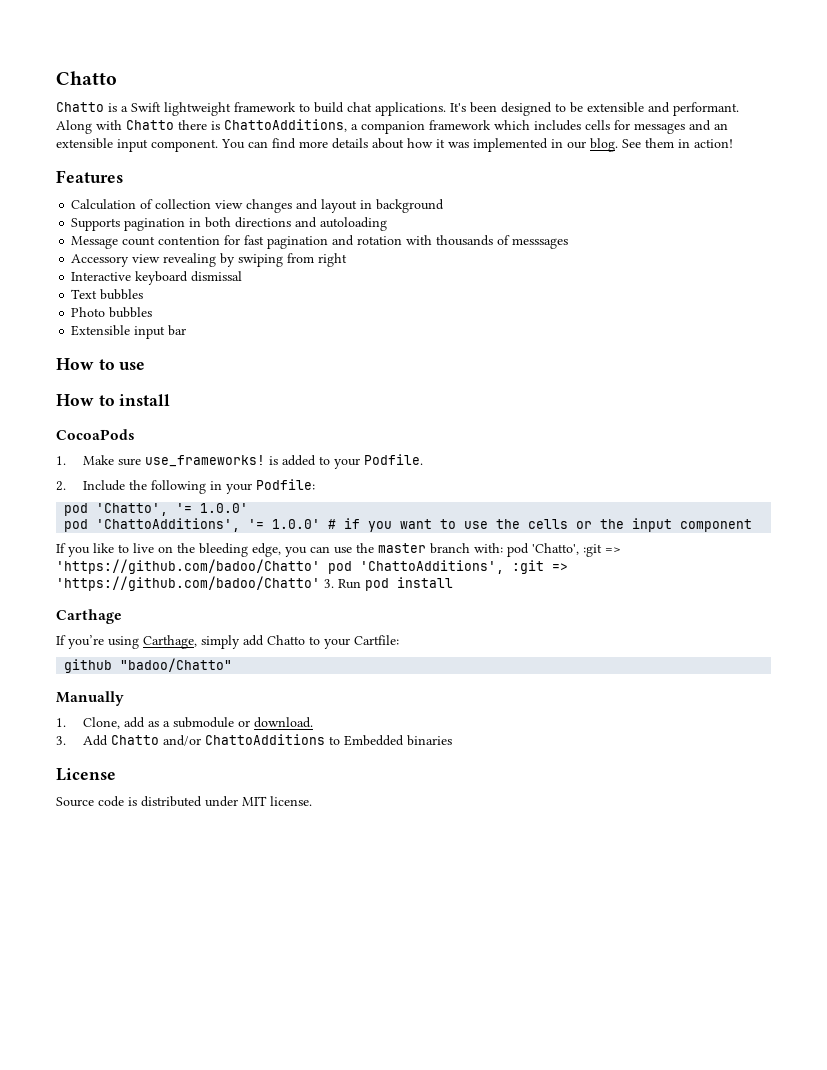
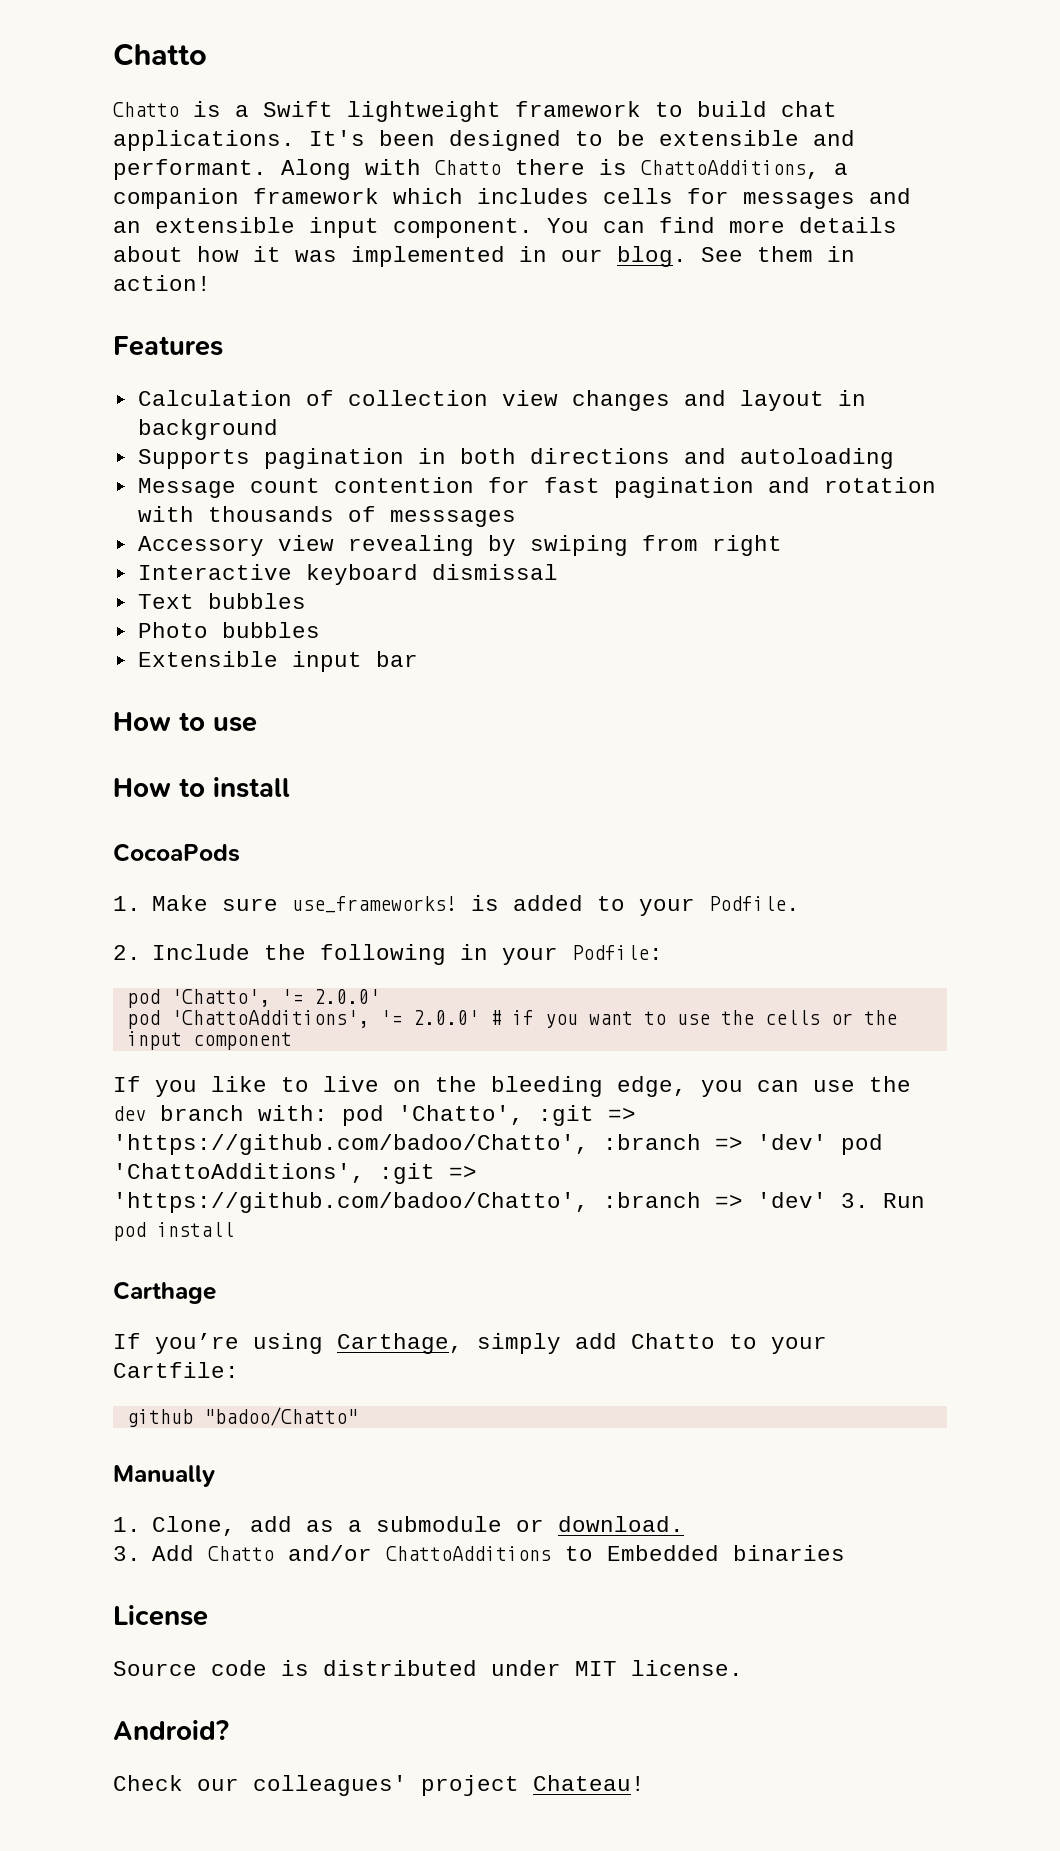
- pod 'Chatto', '= 1.0.0'
+ pod 'Chatto', '= 2.0.0'
- pod 'ChattoAdditions', '= 1.0.0' # if you want to use the cells or the input component
+ pod 'ChattoAdditions', '= 2.0.0' # if you want to use the cells or the input component
- If you like to live on the bleeding edge, you can use the master branch with: pod 'Chatto', :git => 'https://github.com/badoo/Chatto' pod 'ChattoAdditions', :git => 'https://github.com/badoo/Chatto' 3. Run pod install
+ If you like to live on the bleeding edge, you can use the dev branch with: pod 'Chatto', :git => 'https://github.com/badoo/Chatto', :branch => 'dev' pod 'ChattoAdditions', :git => 'https://github.com/badoo/Chatto', :branch => 'dev' 3. Run pod install
+ Android?
+ Check our colleagues' project Chateau!

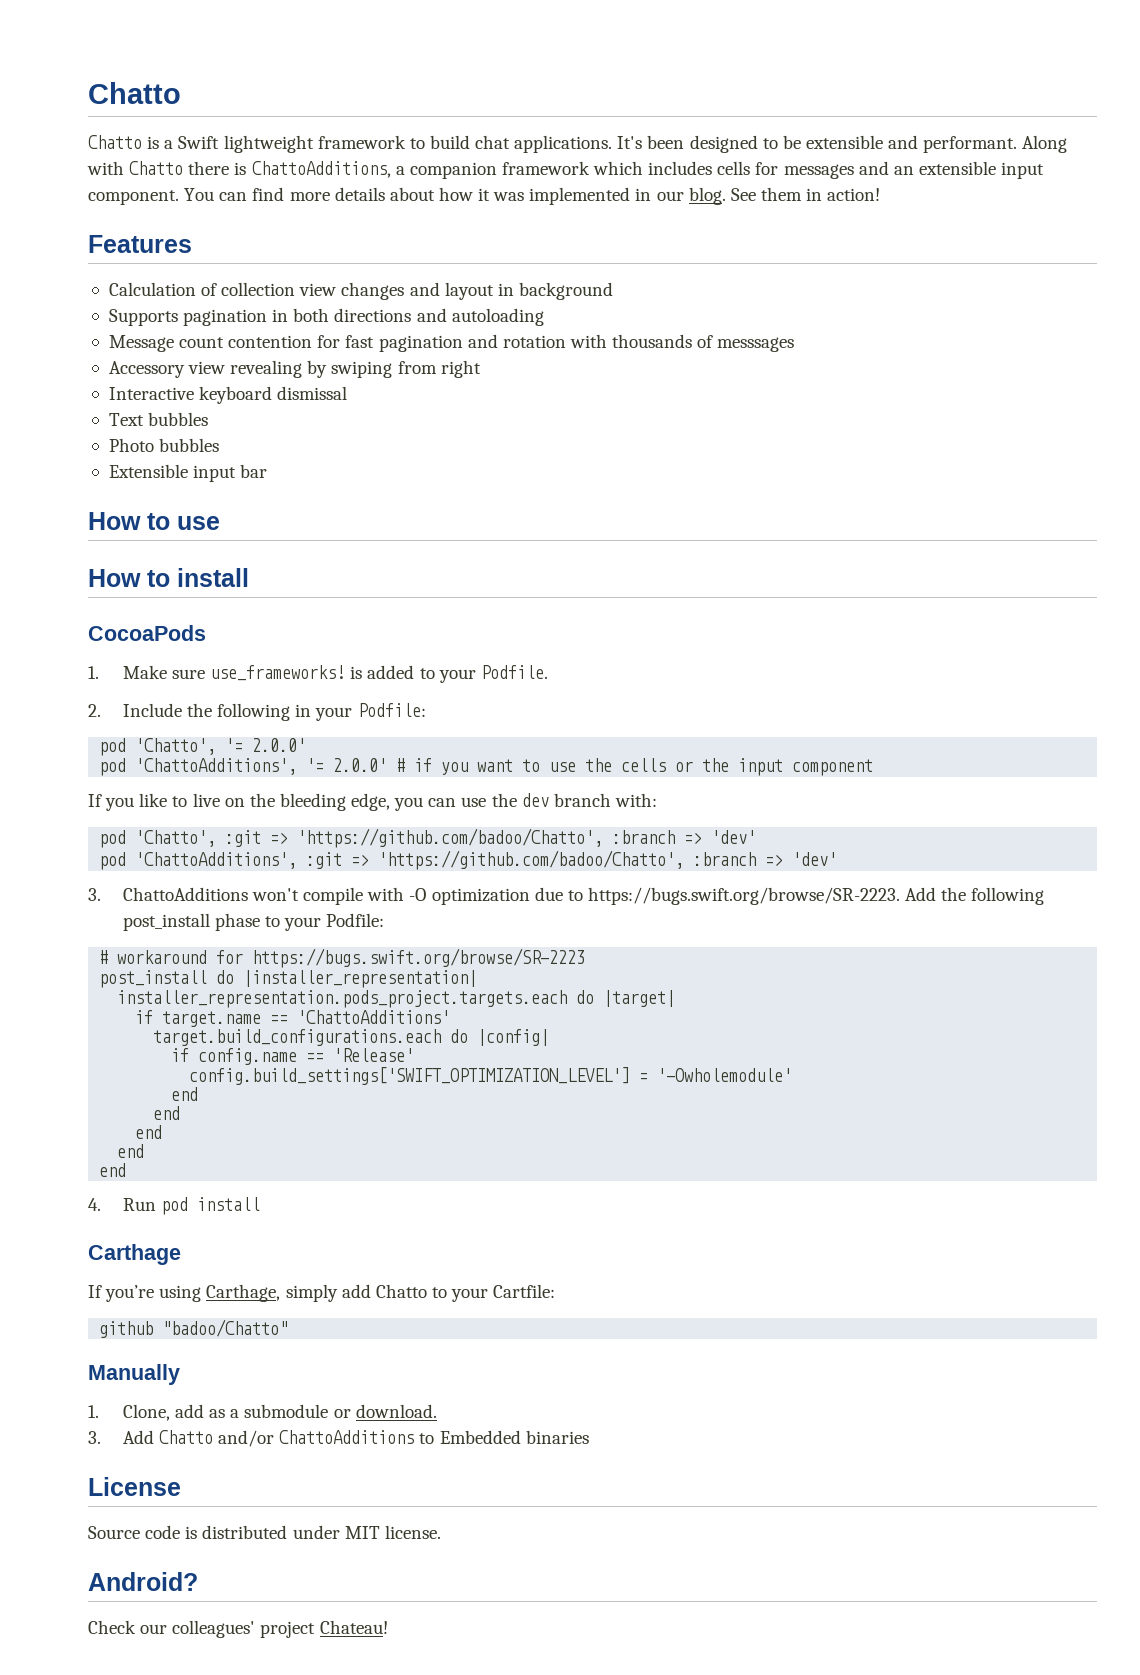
- If you like to live on the bleeding edge, you can use the dev branch with: pod 'Chatto', :git => 'https://github.com/badoo/Chatto', :branch => 'dev' pod 'ChattoAdditions', :git => 'https://github.com/badoo/Chatto', :branch => 'dev' 3. Run pod install
+ If you like to live on the bleeding edge, you can use the dev branch with:
+ pod 'Chatto', :git => 'https://github.com/badoo/Chatto', :branch => 'dev'
+ pod 'ChattoAdditions', :git => 'https://github.com/badoo/Chatto', :branch => 'dev'
+ 3. ChattoAdditions won't compile with -O optimization due to https://bugs.swift.org/browse/SR-2223. Add the following post_install phase to your Podfile:
+ # workaround for https://bugs.swift.org/browse/SR-2223
+ post_install do |installer_representation|
+ installer_representation.pods_project.targets.each do |target|
+ if target.name == 'ChattoAdditions'
+ target.build_configurations.each do |config|
+ if config.name == 'Release'
+ config.build_settings['SWIFT_OPTIMIZATION_LEVEL'] = '-Owholemodule'
+ end
+ end
+ end
+ end
+ end
+ 4. Run pod install

